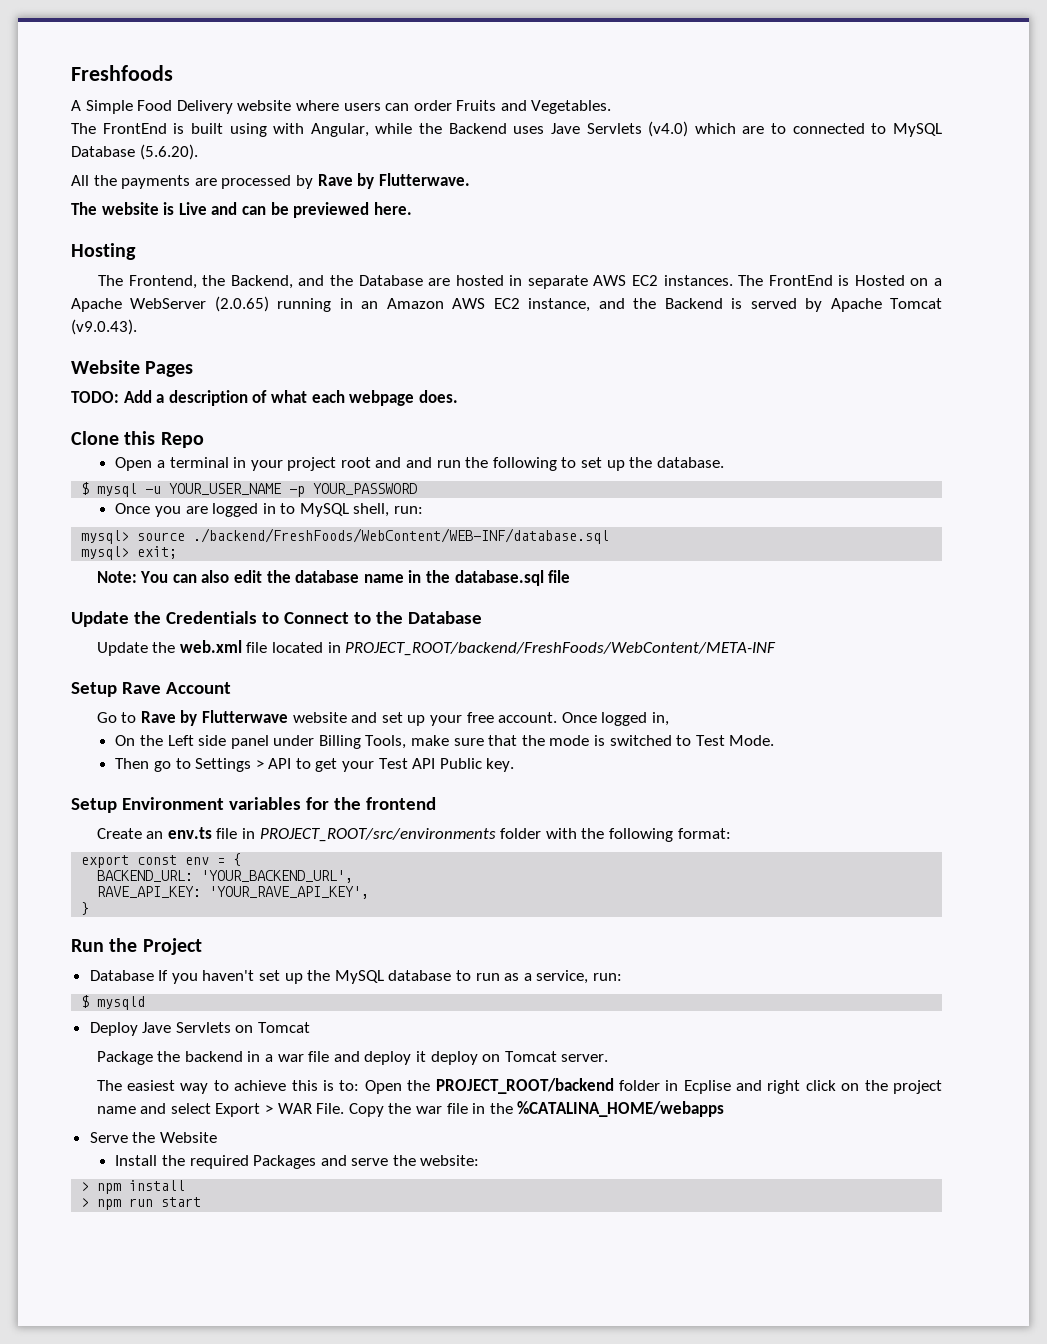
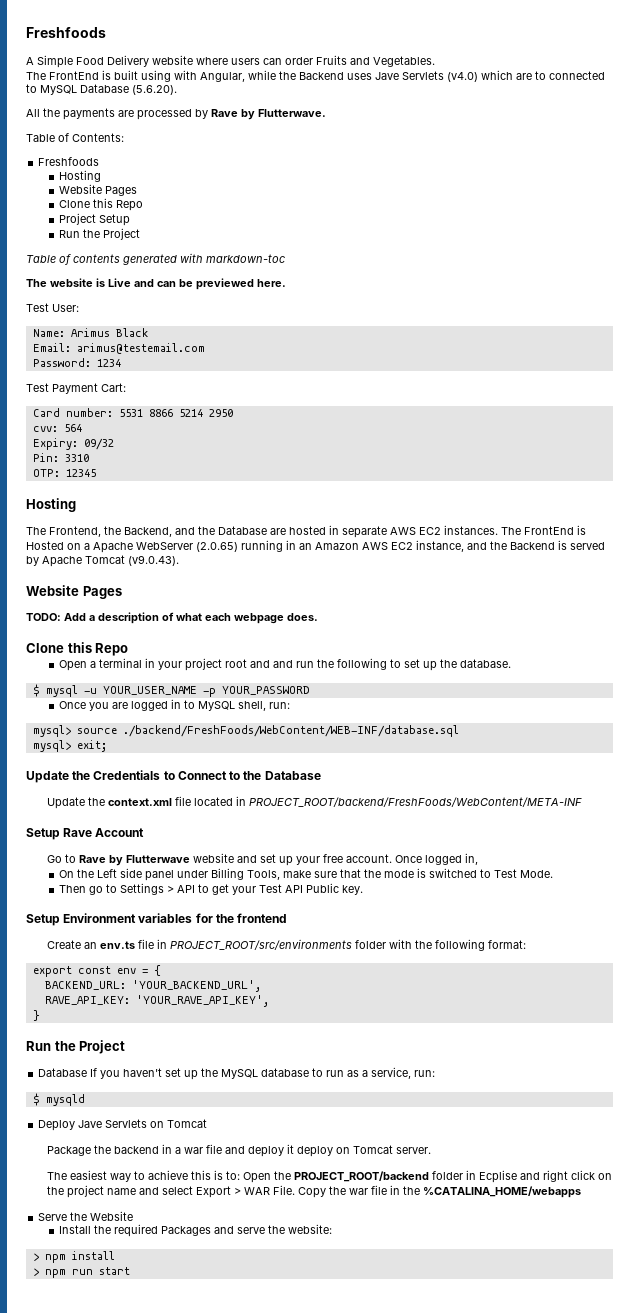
+ Table of Contents:
+ Freshfoods
+ Hosting
+ Website Pages
+ Clone this Repo
+ Project Setup
+ Run the Project
+ Table of contents generated with markdown-toc
+ Test User:
+ Name: Arimus Black
+ Email: arimus@testemail.com
+ Password: 1234
+ Test Payment Cart:
+ Card number: 5531 8866 5214 2950
+ cvv: 564
+ Expiry: 09/32
+ Pin: 3310
+ OTP: 12345
- Note: You can also edit the database name in the database.sql file
- Update the web.xml file located in PROJECT_ROOT/backend/FreshFoods/WebContent/META-INF
+ Update the context.xml file located in PROJECT_ROOT/backend/FreshFoods/WebContent/META-INF

